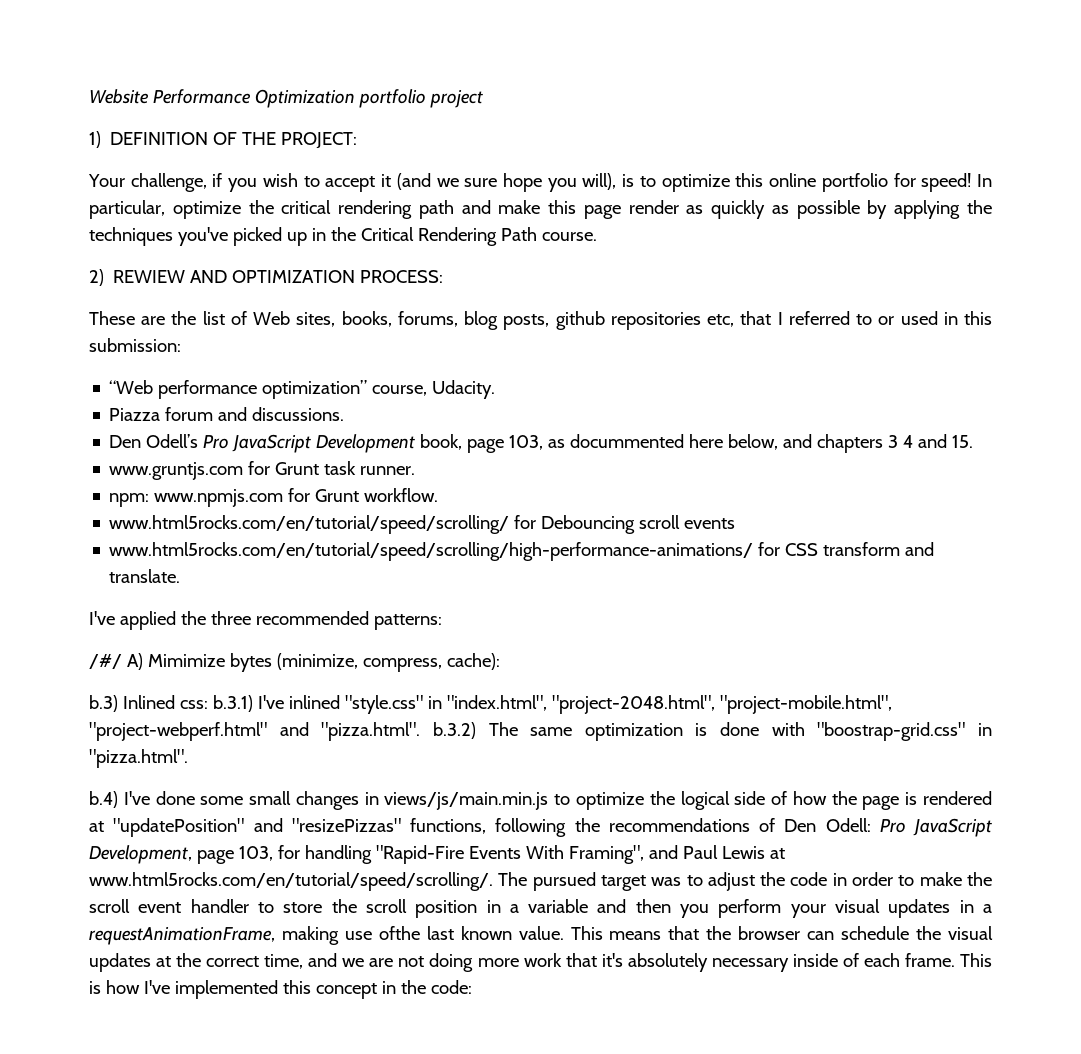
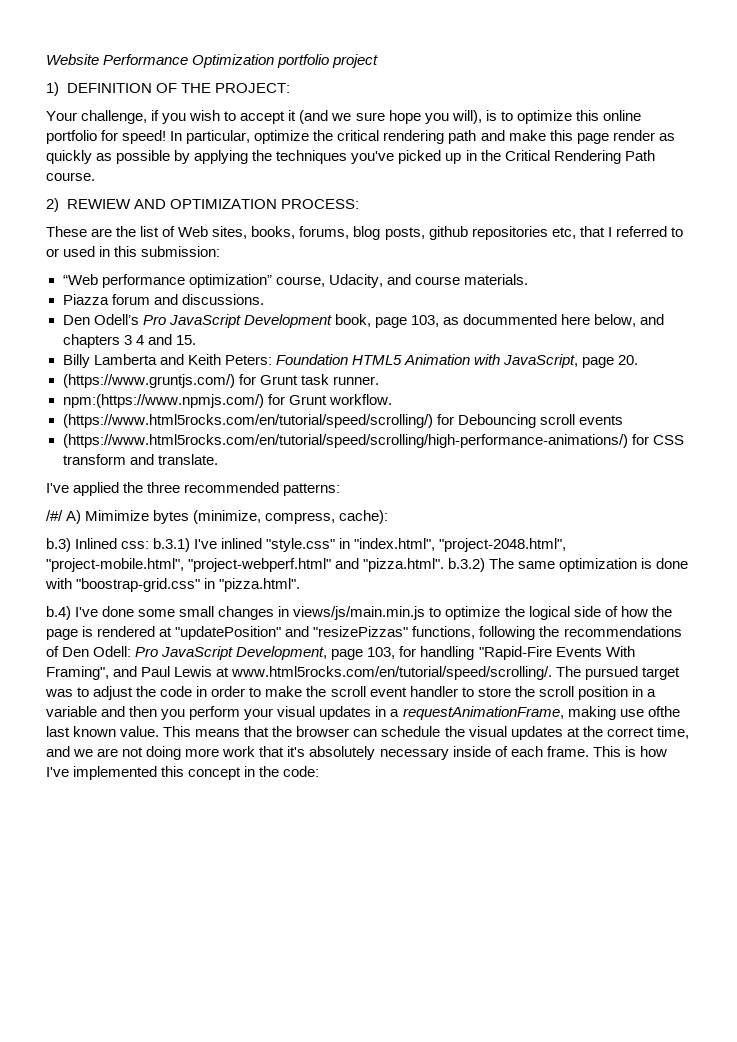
- “Web performance optimization” course, Udacity.
+ “Web performance optimization” course, Udacity, and course materials.
- www.gruntjs.com for Grunt task runner.
+ Billy Lamberta and Keith Peters: Foundation HTML5 Animation with JavaScript, page 20.
+ (https://www.gruntjs.com/) for Grunt task runner.
- npm: www.npmjs.com for Grunt workflow.
+ npm:(https://www.npmjs.com/) for Grunt workflow.
- www.html5rocks.com/en/tutorial/speed/scrolling/ for Debouncing scroll events
+ (https://www.html5rocks.com/en/tutorial/speed/scrolling/) for Debouncing scroll events
- www.html5rocks.com/en/tutorial/speed/scrolling/high-performance-animations/ for CSS transform and translate.
+ (https://www.html5rocks.com/en/tutorial/speed/scrolling/high-performance-animations/) for CSS transform and translate.

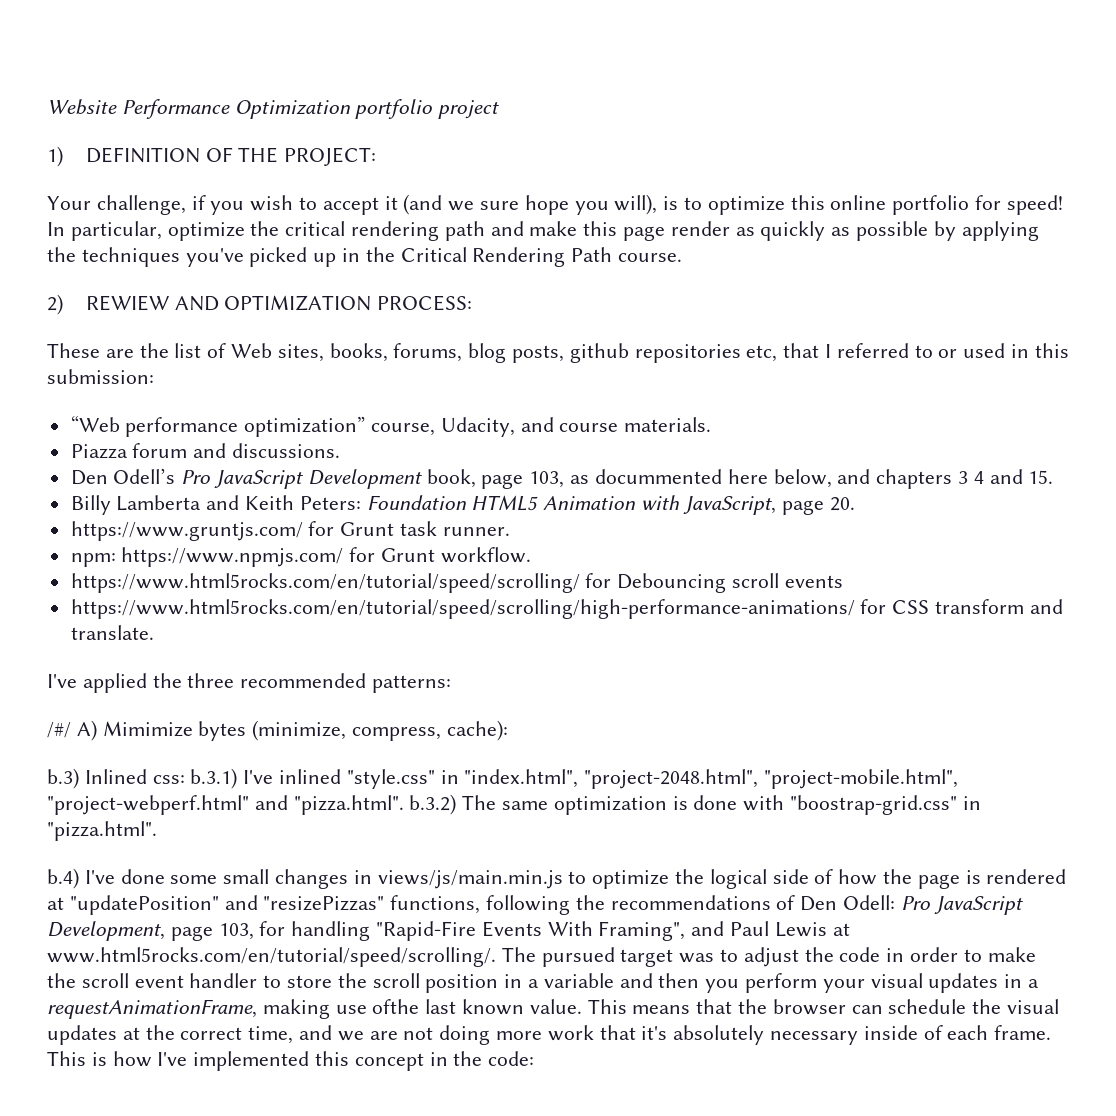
- (https://www.gruntjs.com/) for Grunt task runner.
+ https://www.gruntjs.com/ for Grunt task runner.
- npm:(https://www.npmjs.com/) for Grunt workflow.
+ npm: https://www.npmjs.com/ for Grunt workflow.
- (https://www.html5rocks.com/en/tutorial/speed/scrolling/) for Debouncing scroll events
+ https://www.html5rocks.com/en/tutorial/speed/scrolling/ for Debouncing scroll events
- (https://www.html5rocks.com/en/tutorial/speed/scrolling/high-performance-animations/) for CSS transform and translate.
+ https://www.html5rocks.com/en/tutorial/speed/scrolling/high-performance-animations/ for CSS transform and translate.

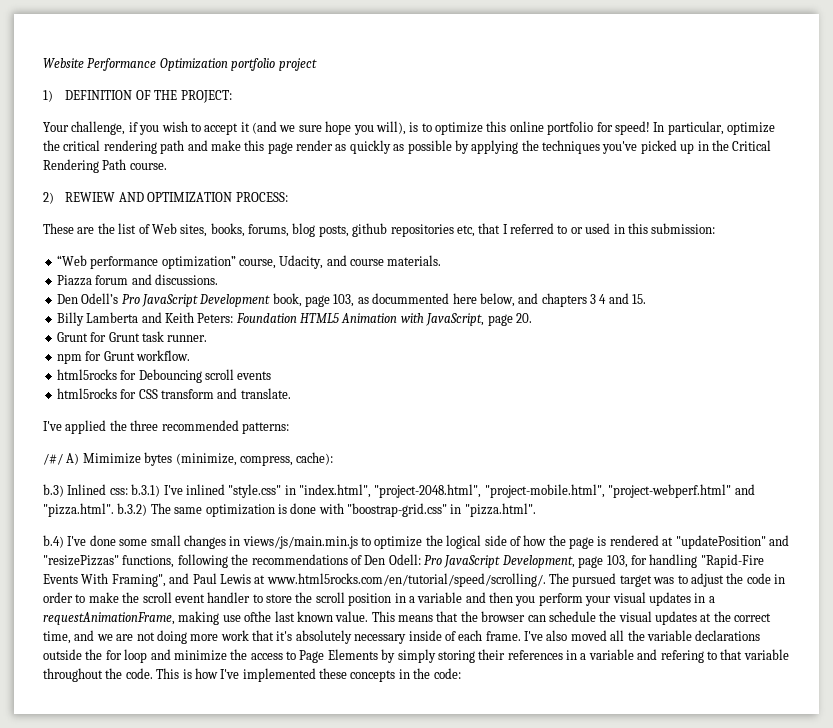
- https://www.gruntjs.com/ for Grunt task runner.
+ Grunt for Grunt task runner.
- npm: https://www.npmjs.com/ for Grunt workflow.
+ npm for Grunt workflow.
- https://www.html5rocks.com/en/tutorial/speed/scrolling/ for Debouncing scroll events
+ html5rocks for Debouncing scroll events
- https://www.html5rocks.com/en/tutorial/speed/scrolling/high-performance-animations/ for CSS transform and translate.
+ html5rocks for CSS transform and translate.
+ I've also moved all the variable declarations outside the for loop and minimize the access to Page Elements by simply storing their references in a variable and refering to that variable throughout the code.
- This is how I've implemented this concept in the code:
+ This is how I've implemented these concepts in the code:

